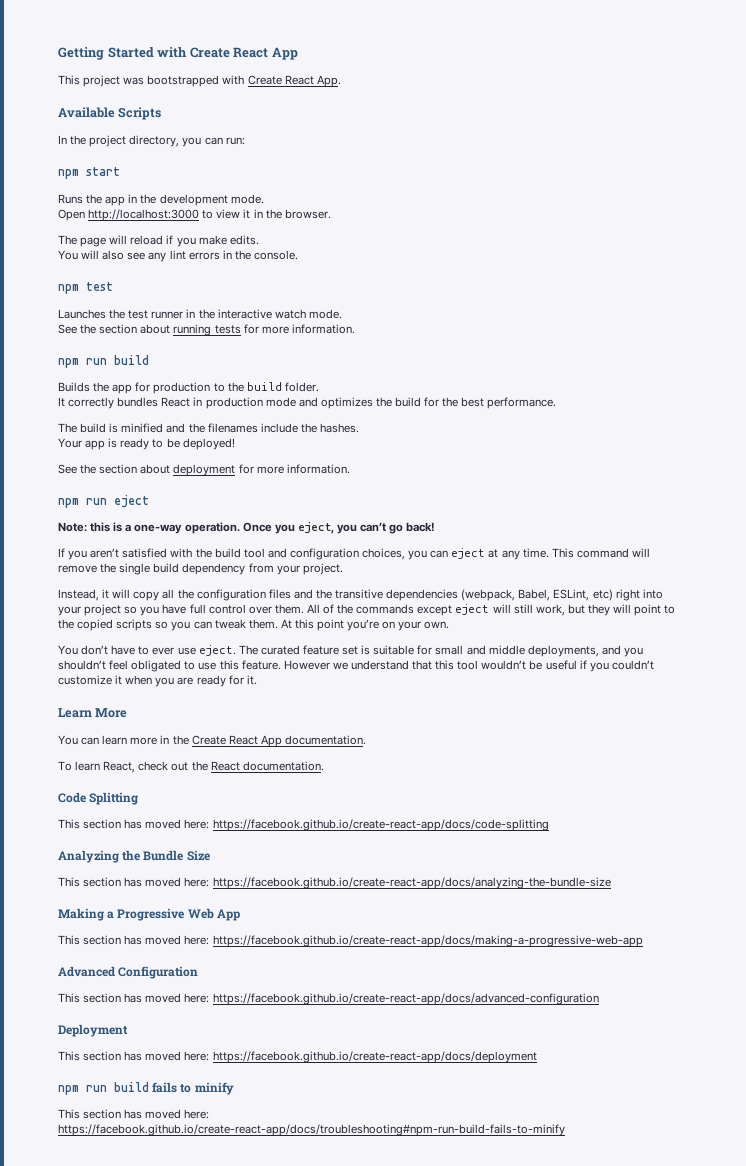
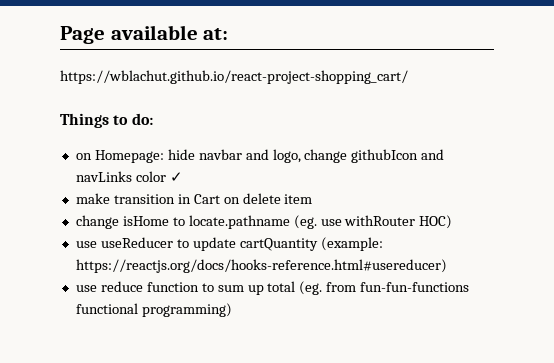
- Getting Started with Create React App
- This project was bootstrapped with Create React App.
- Available Scripts
- In the project directory, you can run:
- npm start
- Runs the app in the development mode.
- Open http://localhost:3000 to view it in the browser.
- The page will reload if you make edits.
- You will also see any lint errors in the console.
- npm test
- Launches the test runner in the interactive watch mode.
- See the section about running tests for more information.
- npm run build
- Builds the app for production to the build folder.
- It correctly bundles React in production mode and optimizes the build for the best performance.
- The build is minified and the filenames include the hashes.
- Your app is ready to be deployed!
- See the section about deployment for more information.
- npm run eject
- Note: this is a one-way operation. Once you eject, you can’t go back!
- If you aren’t satisfied with the build tool and configuration choices, you can eject at any time. This command will remove the single build dependency from your project.
- Instead, it will copy all the configuration files and the transitive dependencies (webpack, Babel, ESLint, etc) right into your project so you have full control over them. All of the commands except eject will still work, but they will point to the copied scripts so you can tweak them. At this point you’re on your own.
- You don’t have to ever use eject. The curated feature set is suitable for small and middle deployments, and you shouldn’t feel obligated to use this feature. However we understand that this tool wouldn’t be useful if you couldn’t customize it when you are ready for it.
- Learn More
- You can learn more in the Create React App documentation.
- To learn React, check out the React documentation.
- Code Splitting
- This section has moved here: https://facebook.github.io/create-react-app/docs/code-splitting
- Analyzing the Bundle Size
- This section has moved here: https://facebook.github.io/create-react-app/docs/analyzing-the-bundle-size
- Making a Progressive Web App
- This section has moved here: https://facebook.github.io/create-react-app/docs/making-a-progressive-web-app
- Advanced Configuration
- This section has moved here: https://facebook.github.io/create-react-app/docs/advanced-configuration
- Deployment
- This section has moved here: https://facebook.github.io/create-react-app/docs/deployment
- npm run build fails to minify
- This section has moved here: https://facebook.github.io/create-react-app/docs/troubleshooting#npm-run-build-fails-to-minify
+ Page available at:
+ https://wblachut.github.io/react-project-shopping_cart/
+ Things to do:
+ on Homepage: hide navbar and logo, change githubIcon and navLinks color ✓
+ make transition in Cart on delete item
+ change isHome to locate.pathname (eg. use withRouter HOC)
+ use useReducer to update cartQuantity (example: https://reactjs.org/docs/hooks-reference.html#usereducer)
+ use reduce function to sum up total (eg. from fun-fun-functions functional programming)

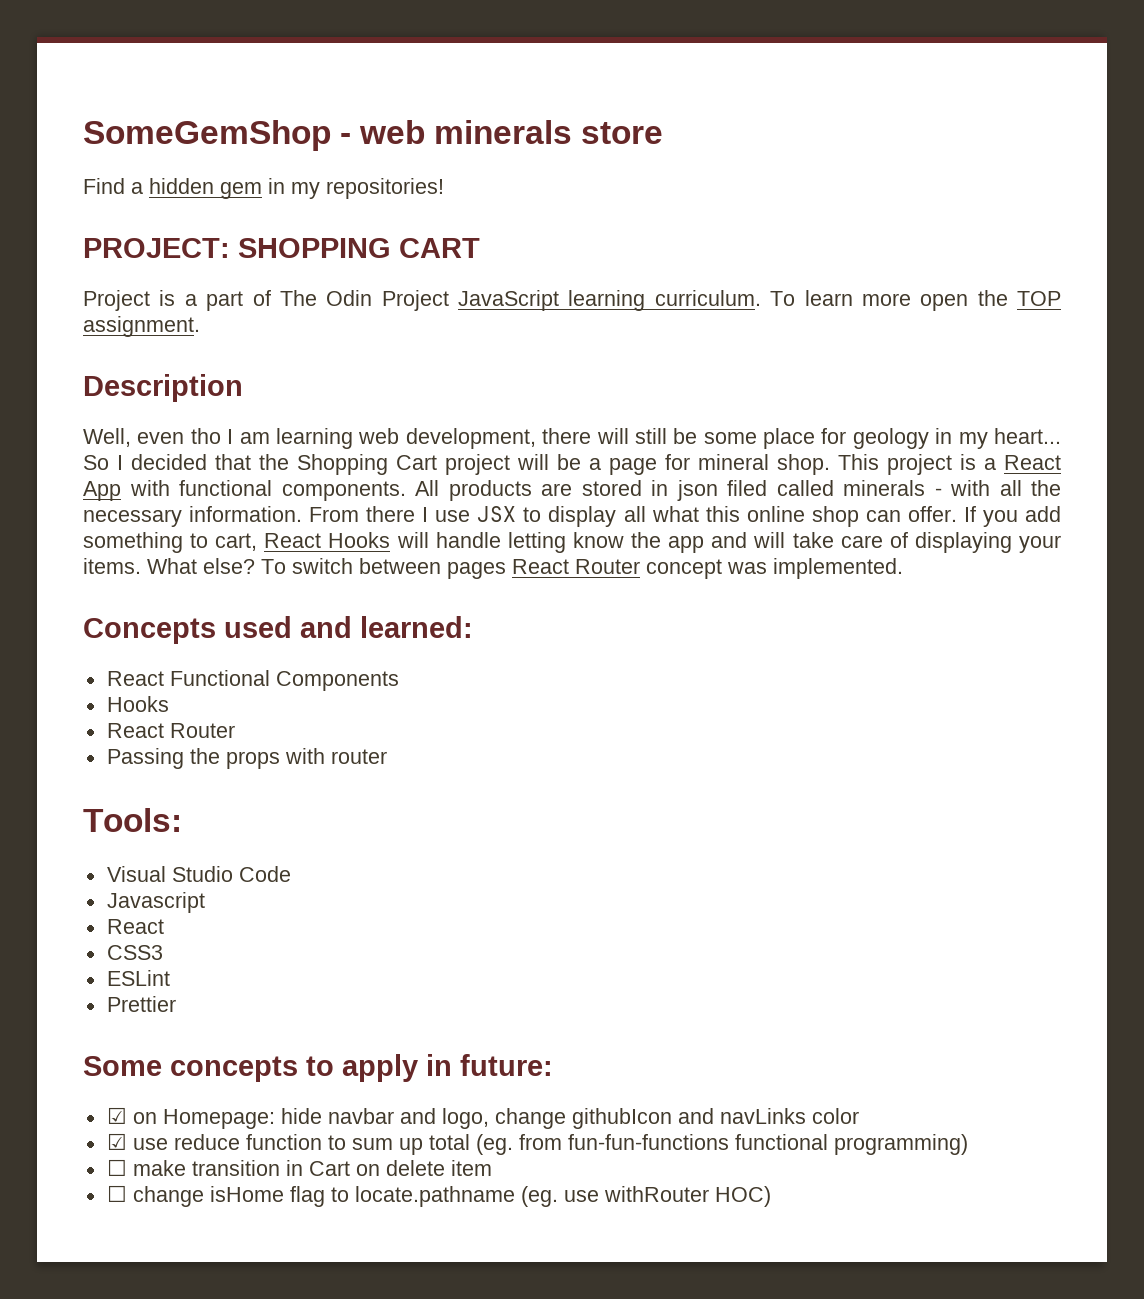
- Page available at:
- https://wblachut.github.io/react-project-shopping_cart/
- Things to do:
- on Homepage: hide navbar and logo, change githubIcon and navLinks color ✓
- make transition in Cart on delete item
- change isHome to locate.pathname (eg. use withRouter HOC)
- use useReducer to update cartQuantity (example: https://reactjs.org/docs/hooks-reference.html#usereducer)
- use reduce function to sum up total (eg. from fun-fun-functions functional programming)
+ SomeGemShop - web minerals store
+ Find a hidden gem in my repositories!
+ PROJECT: SHOPPING CART
+ Project is a part of The Odin Project JavaScript learning curriculum. To learn more open the TOP assignment.
+ Description
+ Well, even tho I am learning web development, there will still be some place for geology in my heart... So I decided that the Shopping Cart project will be a page for mineral shop. This project is a React App with functional components. All products are stored in json filed called minerals - with all the necessary information. From there I use JSX to display all what this online shop can offer. If you add something to cart, React Hooks will handle letting know the app and will take care of displaying your items. What else? To switch between pages React Router concept was implemented.
+ Concepts used and learned:
+ React Functional Components
+ Hooks
+ React Router
+ Passing the props with router
+ Tools:
+ Visual Studio Code
+ Javascript
+ React
+ CSS3
+ ESLint
+ Prettier
+ Some concepts to apply in future:
+ ☑ on Homepage: hide navbar and logo, change githubIcon and navLinks color
+ ☑ use reduce function to sum up total (eg. from fun-fun-functions functional programming)
+ ☐ make transition in Cart on delete item
+ ☐ change isHome flag to locate.pathname (eg. use withRouter HOC)

